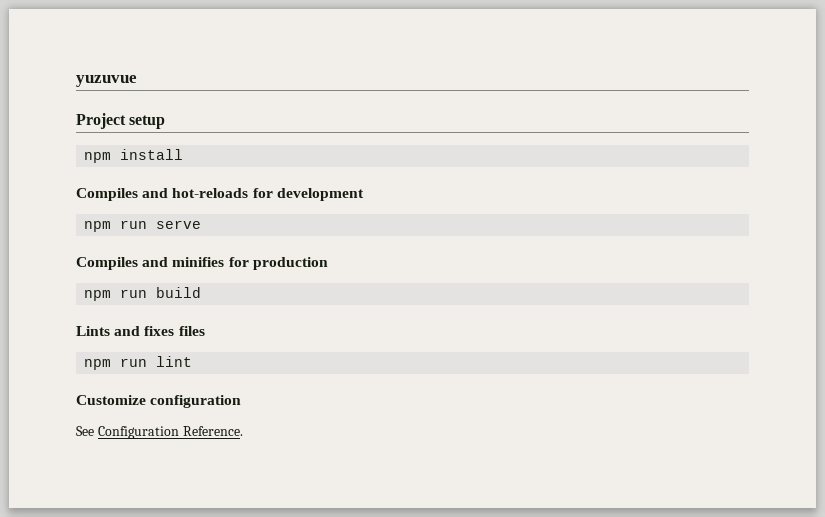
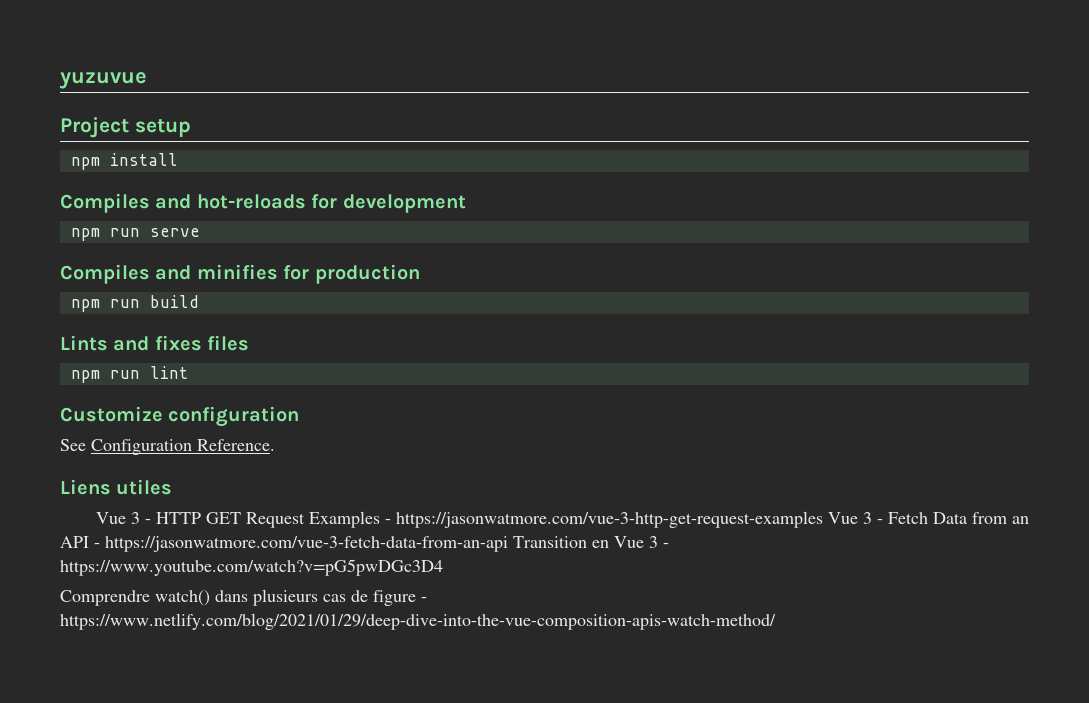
+ Liens utiles
+ Vue 3 - HTTP GET Request Examples - https://jasonwatmore.com/vue-3-http-get-request-examples Vue 3 - Fetch Data from an API - https://jasonwatmore.com/vue-3-fetch-data-from-an-api Transition en Vue 3 - https://www.youtube.com/watch?v=pG5pwDGc3D4
+ Comprendre watch() dans plusieurs cas de figure - https://www.netlify.com/blog/2021/01/29/deep-dive-into-the-vue-composition-apis-watch-method/

